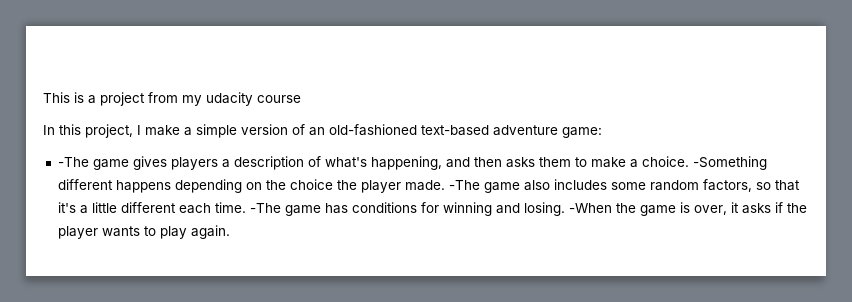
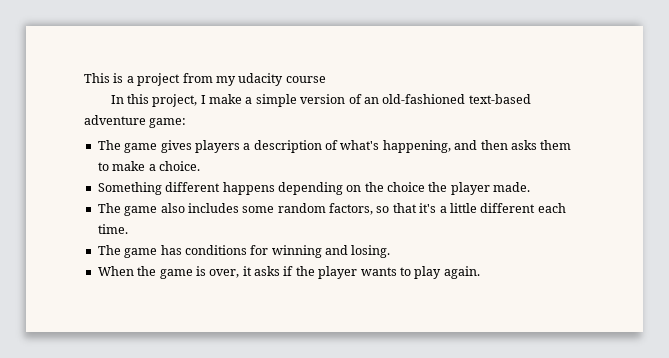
- -The game gives players a description of what's happening, and then asks them to make a choice. -Something different happens depending on the choice the player made. -The game also includes some random factors, so that it's a little different each time. -The game has conditions for winning and losing. -When the game is over, it asks if the player wants to play again.
+ The game gives players a description of what's happening, and then asks them to make a choice.
+ Something different happens depending on the choice the player made.
+ The game also includes some random factors, so that it's a little different each time.
+ The game has conditions for winning and losing.
+ When the game is over, it asks if the player wants to play again.

